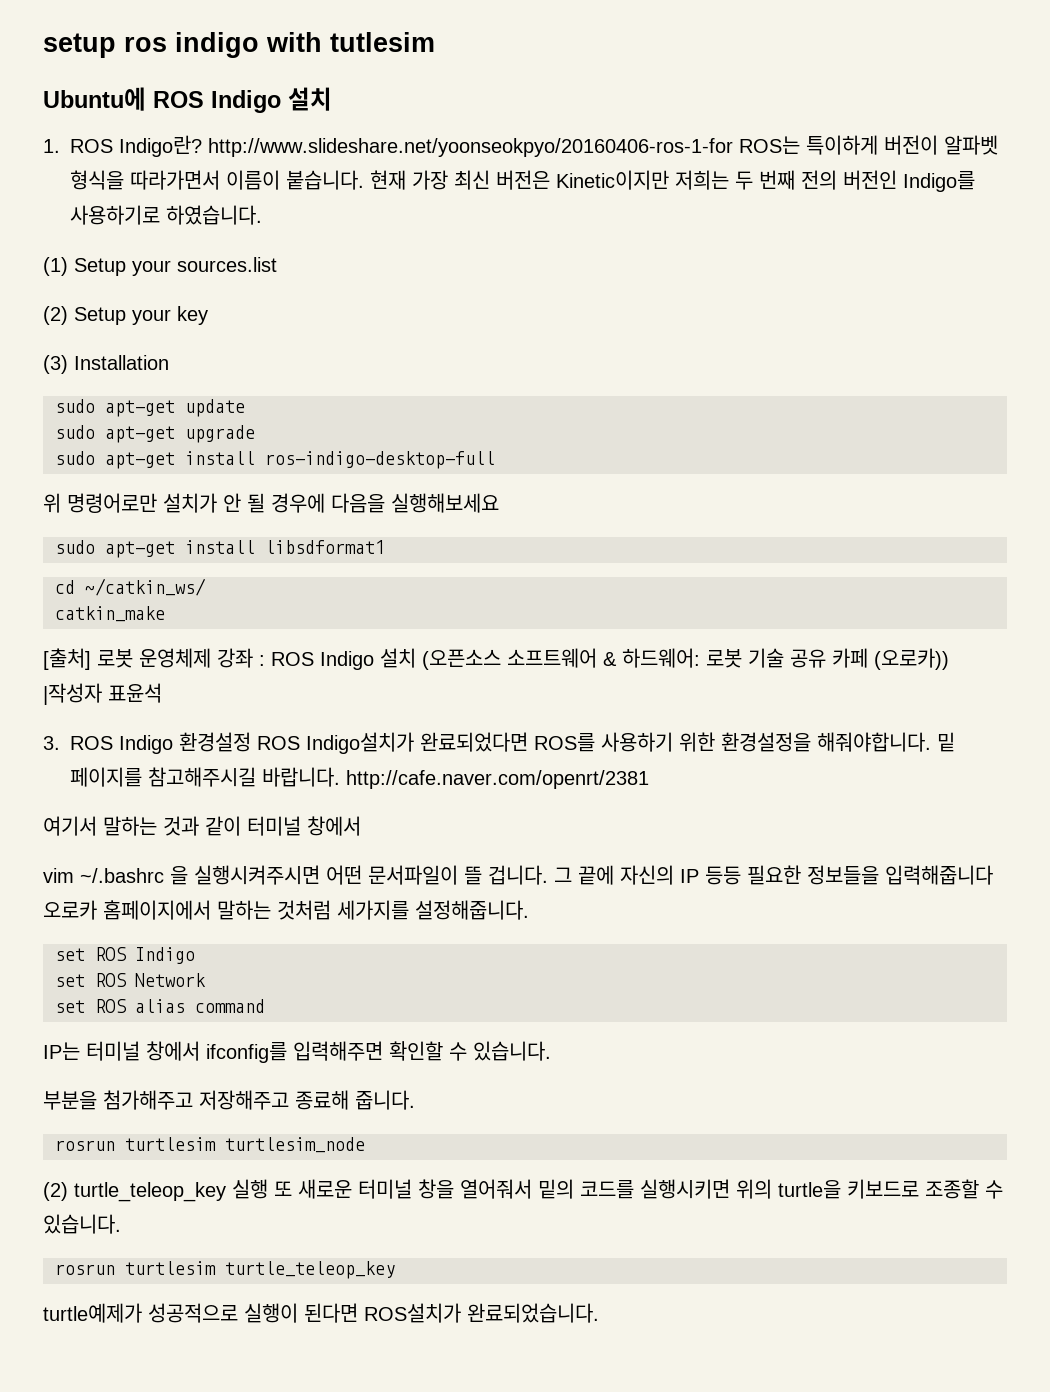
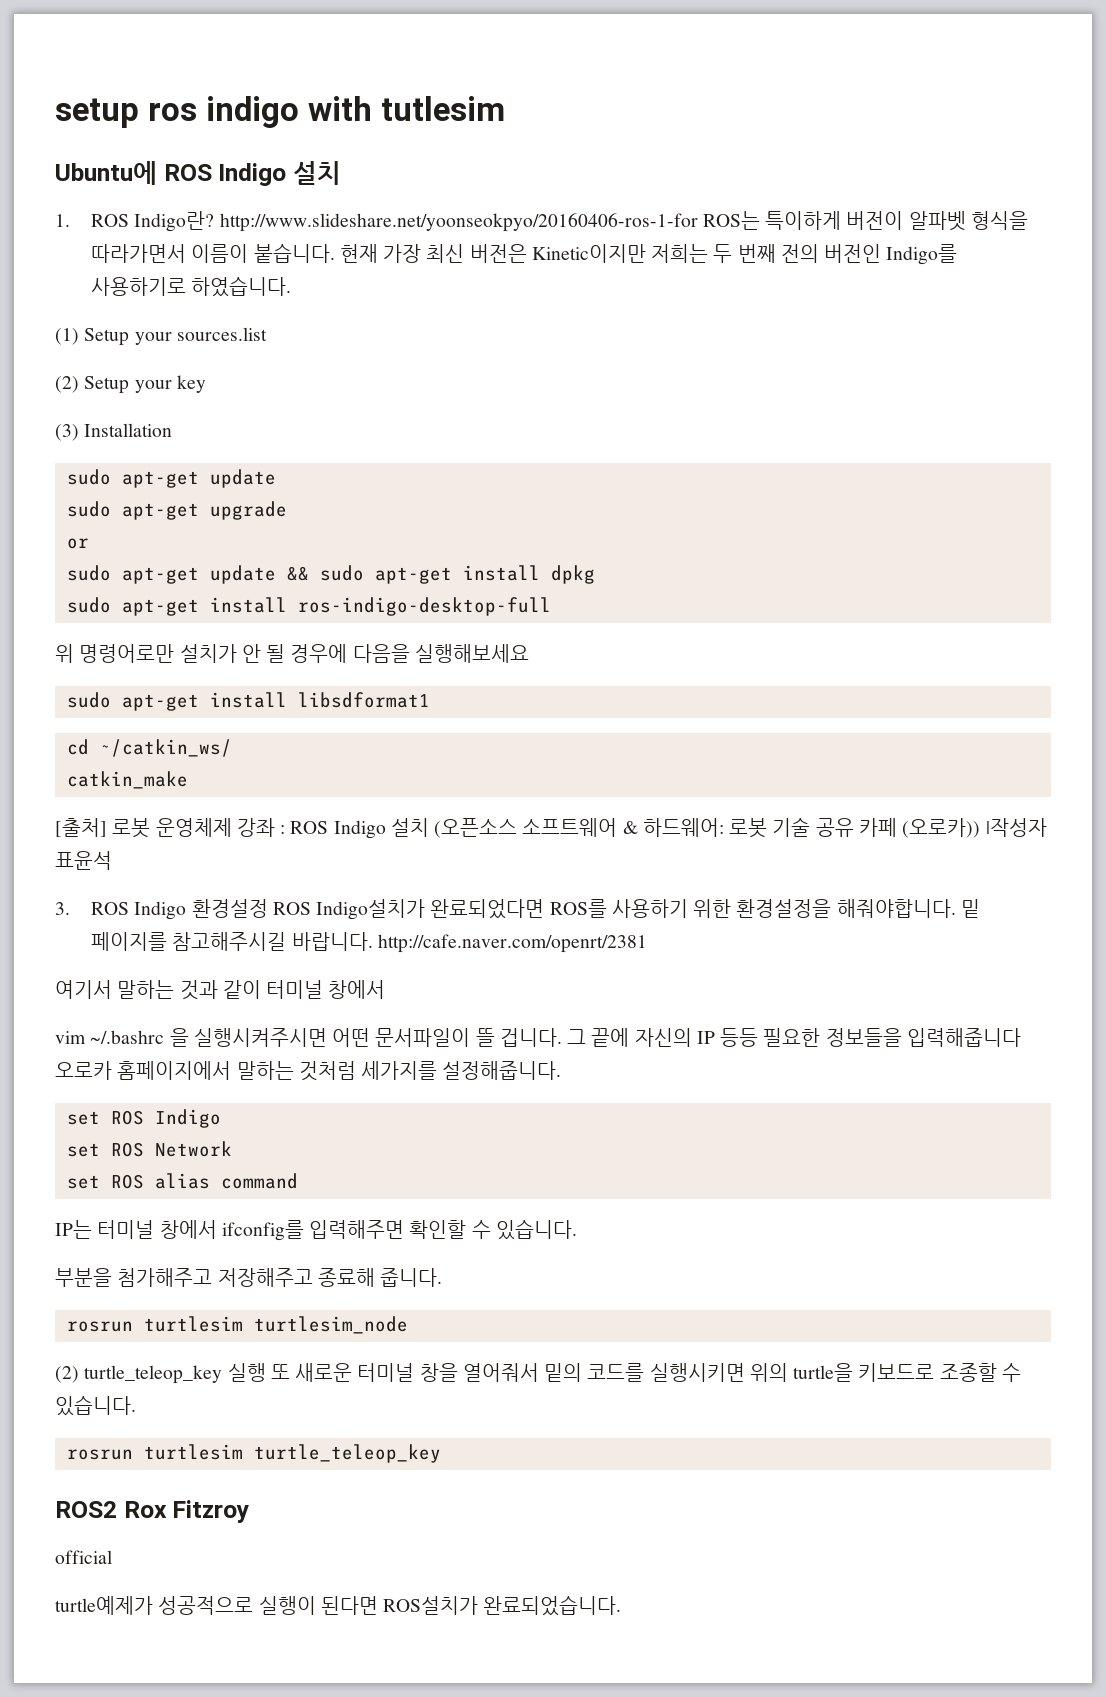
+ or
+ sudo apt-get update && sudo apt-get install dpkg
+ ROS2 Rox Fitzroy
+ official

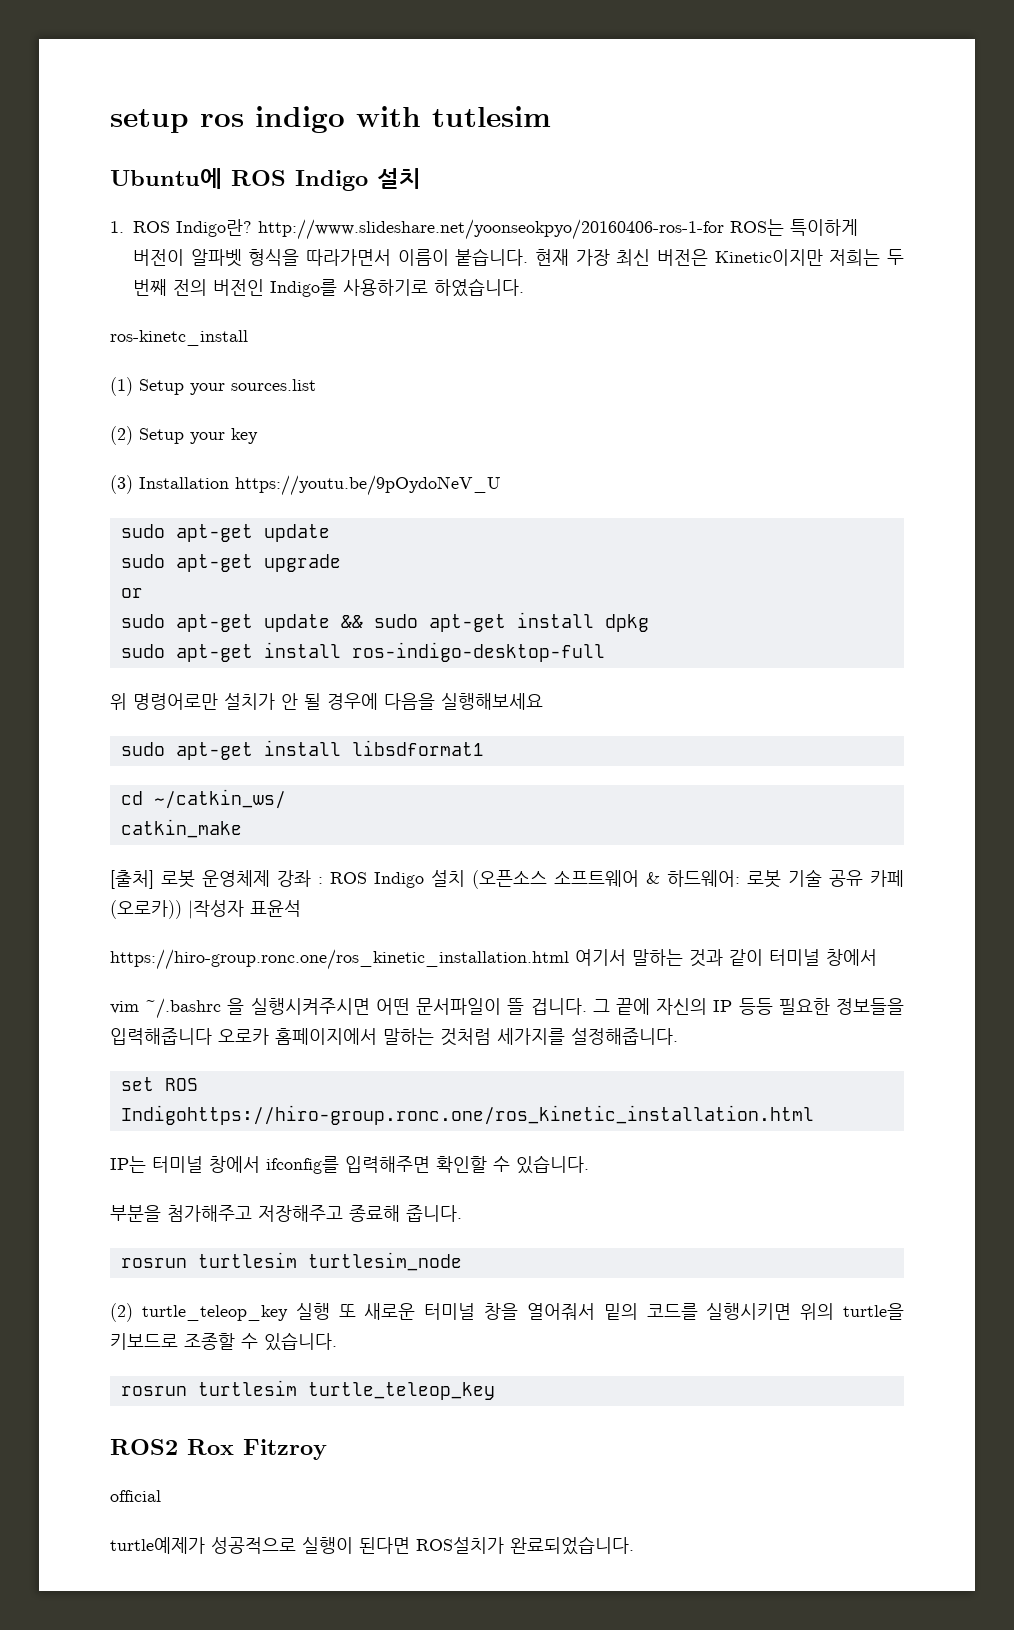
+ ros-kinetc_install
- (3) Installation
+ (3) Installation https://youtu.be/9pOydoNeV_U
- 3. ROS Indigo 환경설정 ROS Indigo설치가 완료되었다면 ROS를 사용하기 위한 환경설정을 해줘야합니다. 밑 페이지를 참고해주시길 바랍니다. http://cafe.naver.com/openrt/2381
- 여기서 말하는 것과 같이 터미널 창에서
+ https://hiro-group.ronc.one/ros_kinetic_installation.html 여기서 말하는 것과 같이 터미널 창에서
- set ROS Indigo
- set ROS Network
- set ROS alias command
+ set ROS Indigohttps://hiro-group.ronc.one/ros_kinetic_installation.html

